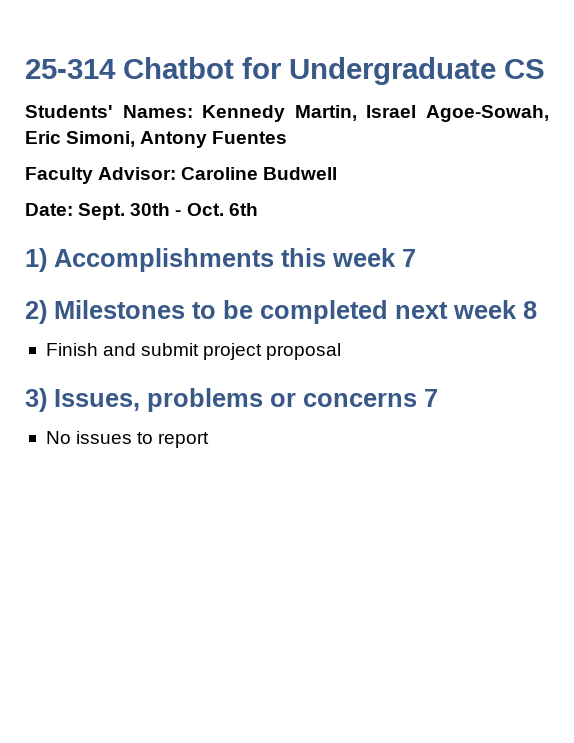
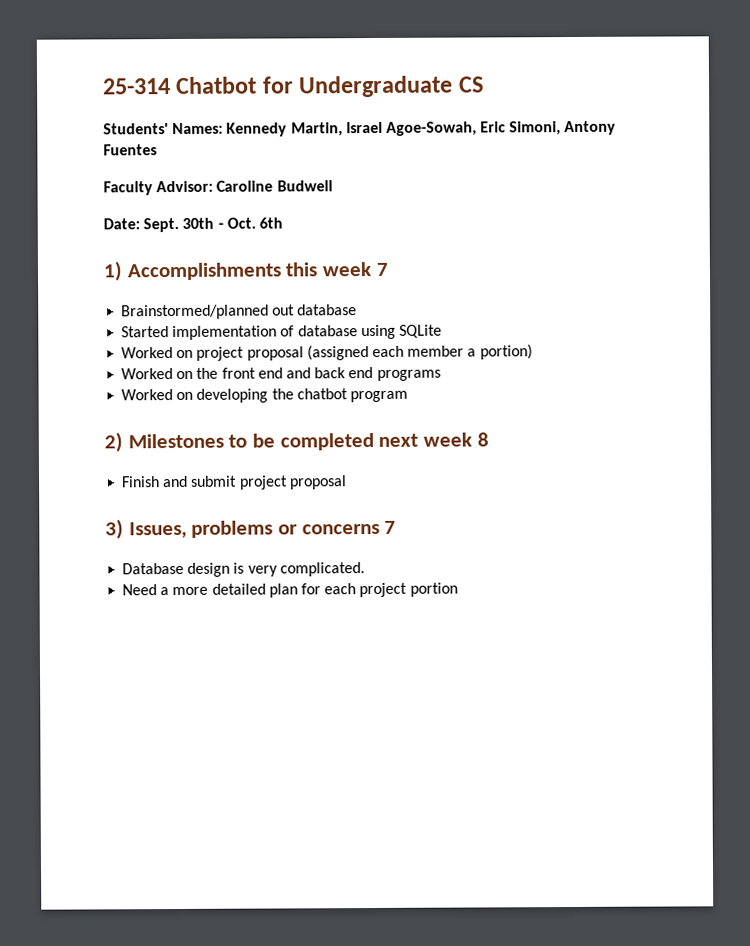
+ Brainstormed/planned out database
+ Started implementation of database using SQLite
+ Worked on project proposal (assigned each member a portion)
+ Worked on the front end and back end programs
+ Worked on developing the chatbot program
- No issues to report
+ Database design is very complicated.
+ Need a more detailed plan for each project portion

